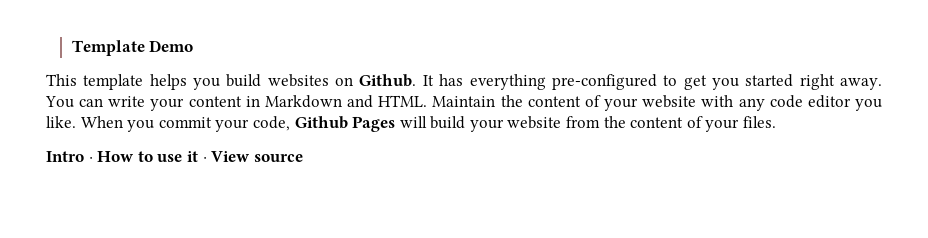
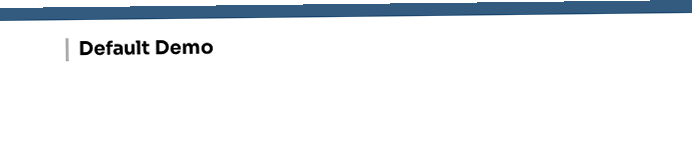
- Template Demo
+ Default Demo
- This template helps you build websites on Github. It has everything pre-configured to get you started right away. You can write your content in Markdown and HTML. Maintain the content of your website with any code editor you like. When you commit your code, Github Pages will build your website from the content of your files.
- Intro · How to use it · View source

